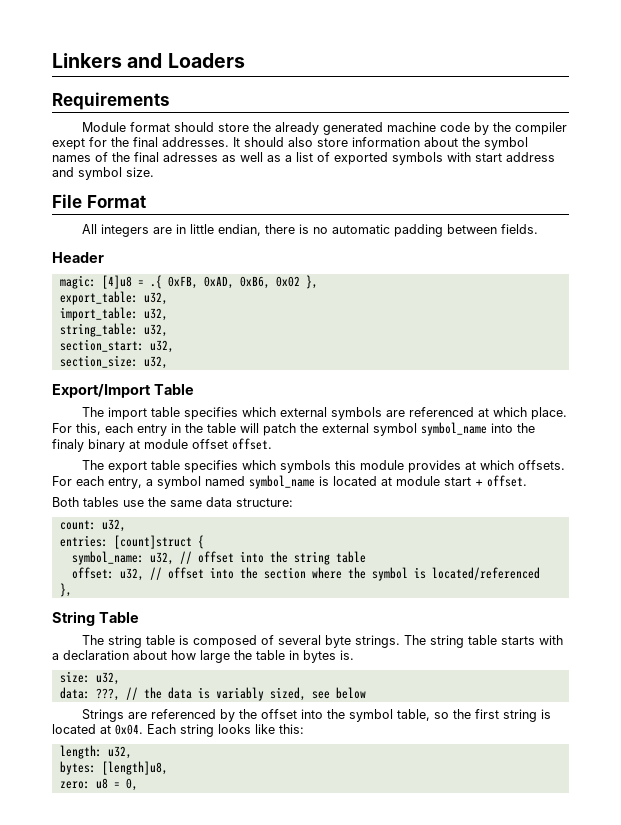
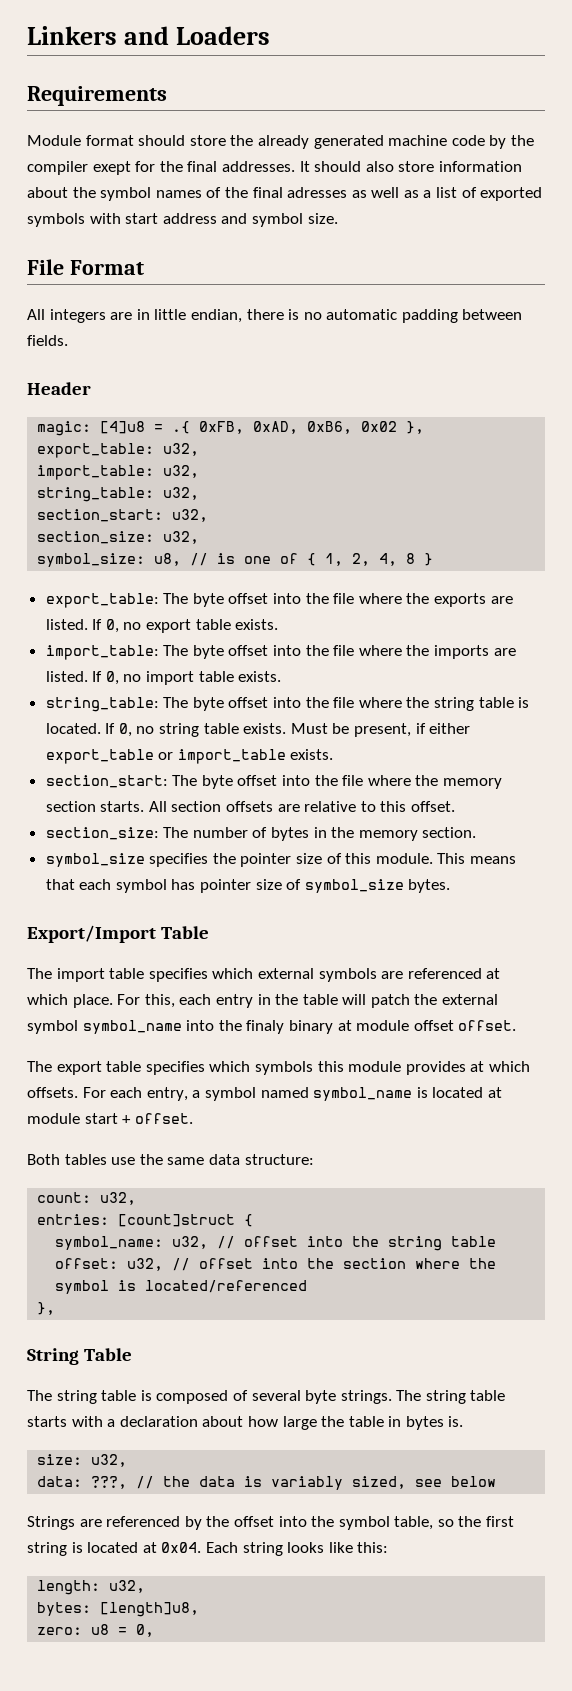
+ symbol_size: u8, // is one of { 1, 2, 4, 8 }
+ export_table: The byte offset into the file where the exports are listed. If 0, no export table exists.
+ import_table: The byte offset into the file where the imports are listed. If 0, no import table exists.
+ string_table: The byte offset into the file where the string table is located. If 0, no string table exists. Must be present, if either export_table or import_table exists.
+ section_start: The byte offset into the file where the memory section starts. All section offsets are relative to this offset.
+ section_size: The number of bytes in the memory section.
+ symbol_size specifies the pointer size of this module. This means that each symbol has pointer size of symbol_size bytes.

